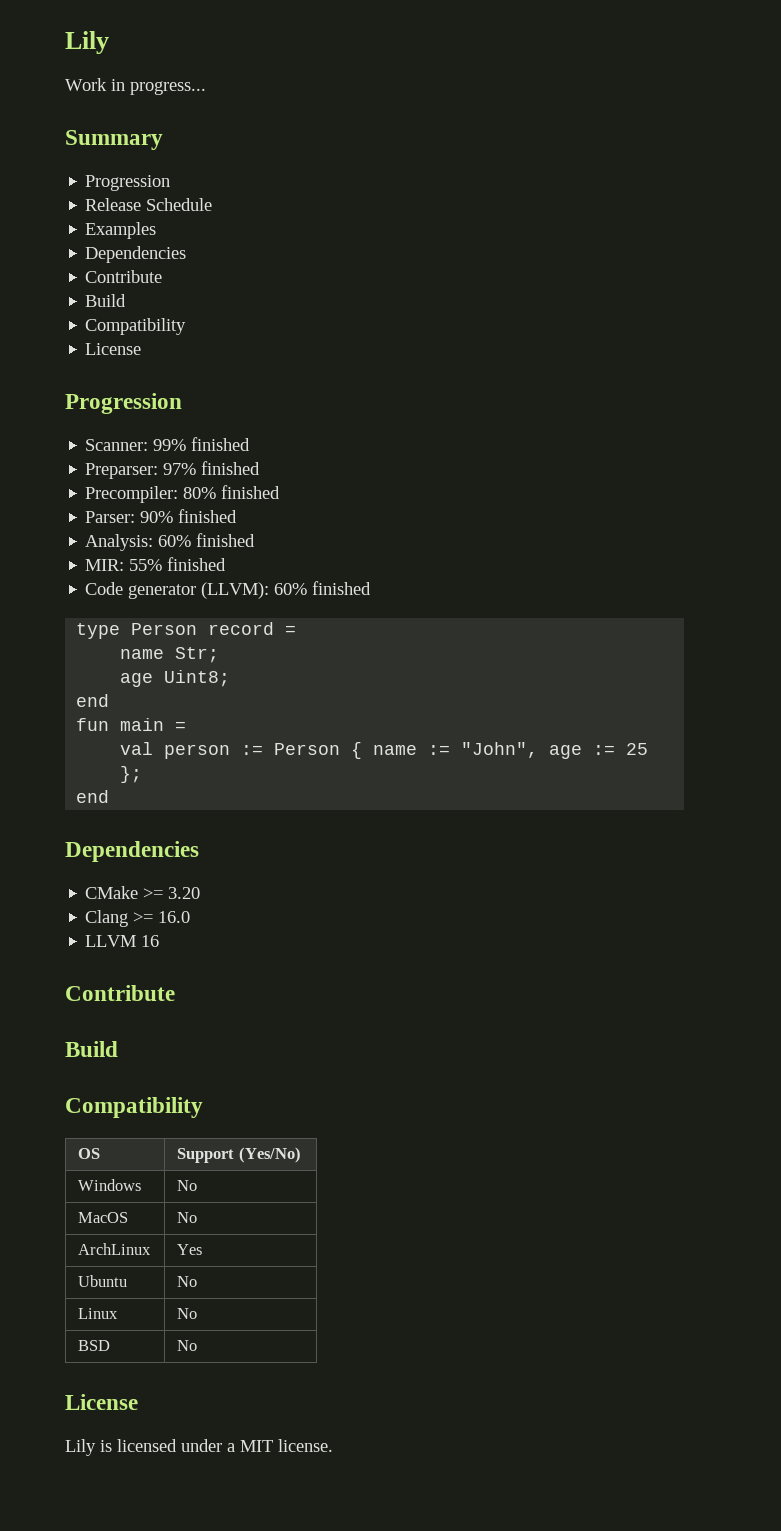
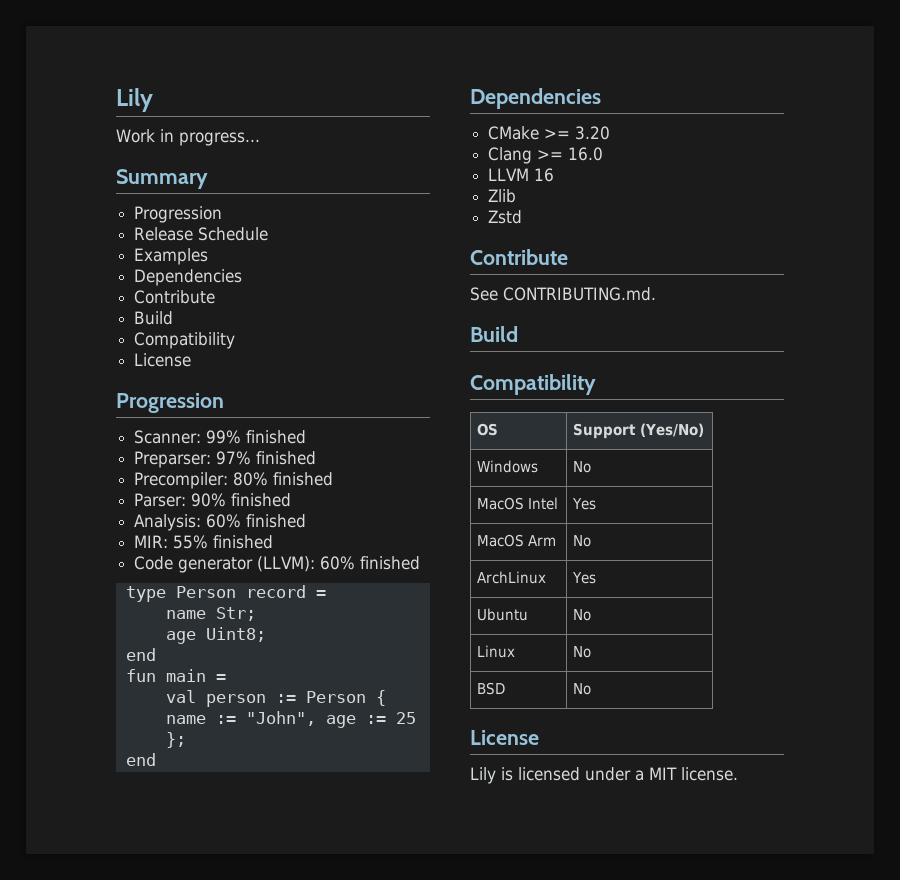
  LLVM 16
+ Zlib
+ Zstd
  Contribute
+ See CONTRIBUTING.md.
- MacOS | No
+ MacOS Intel | Yes
+ MacOS Arm | No

